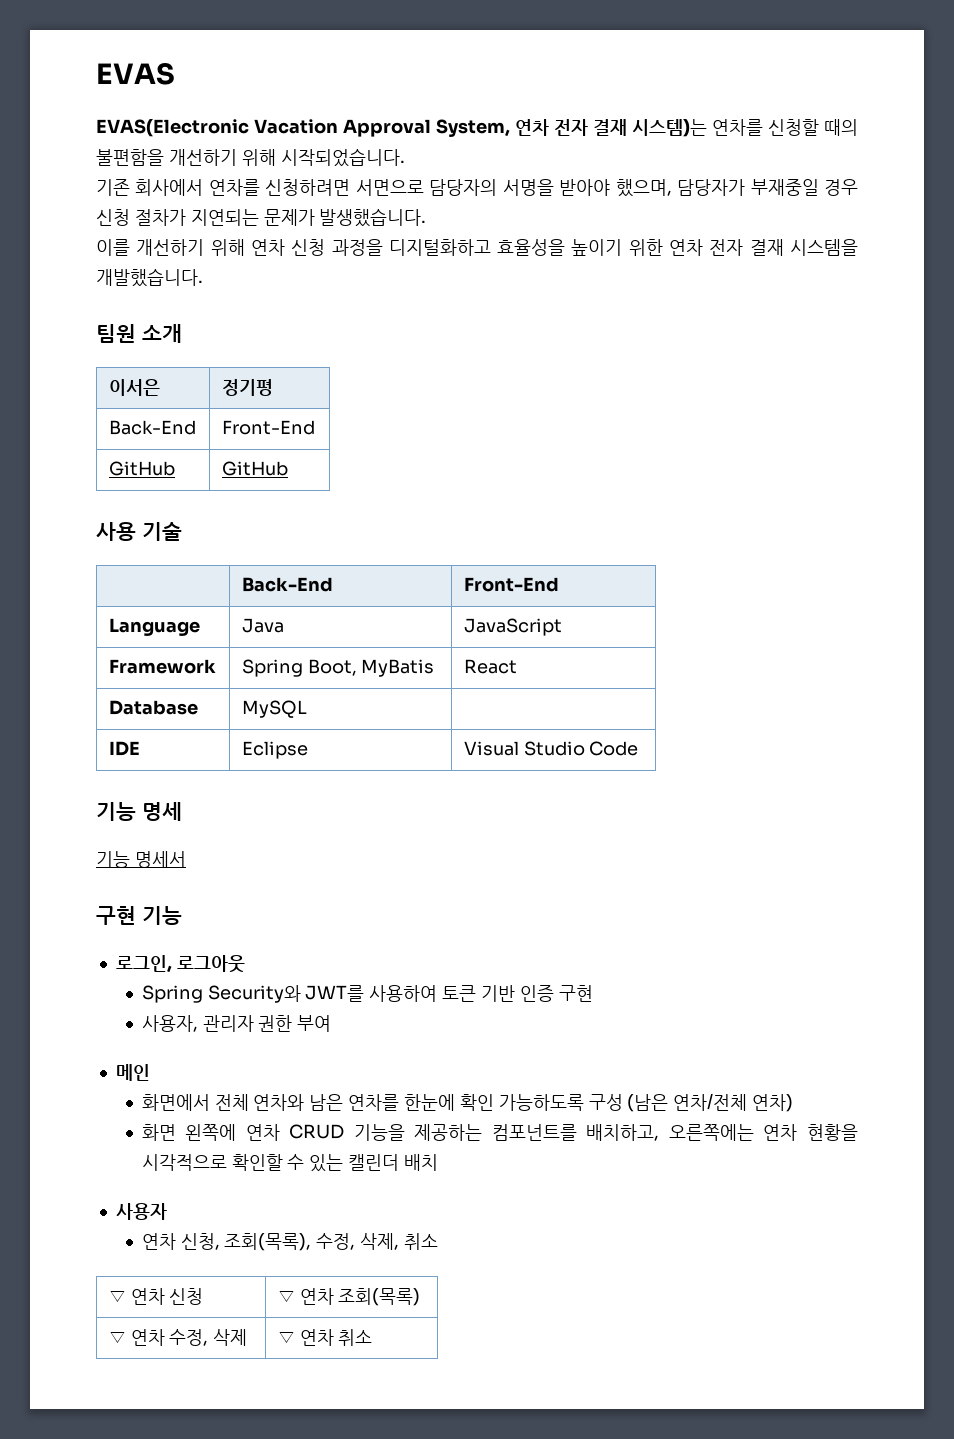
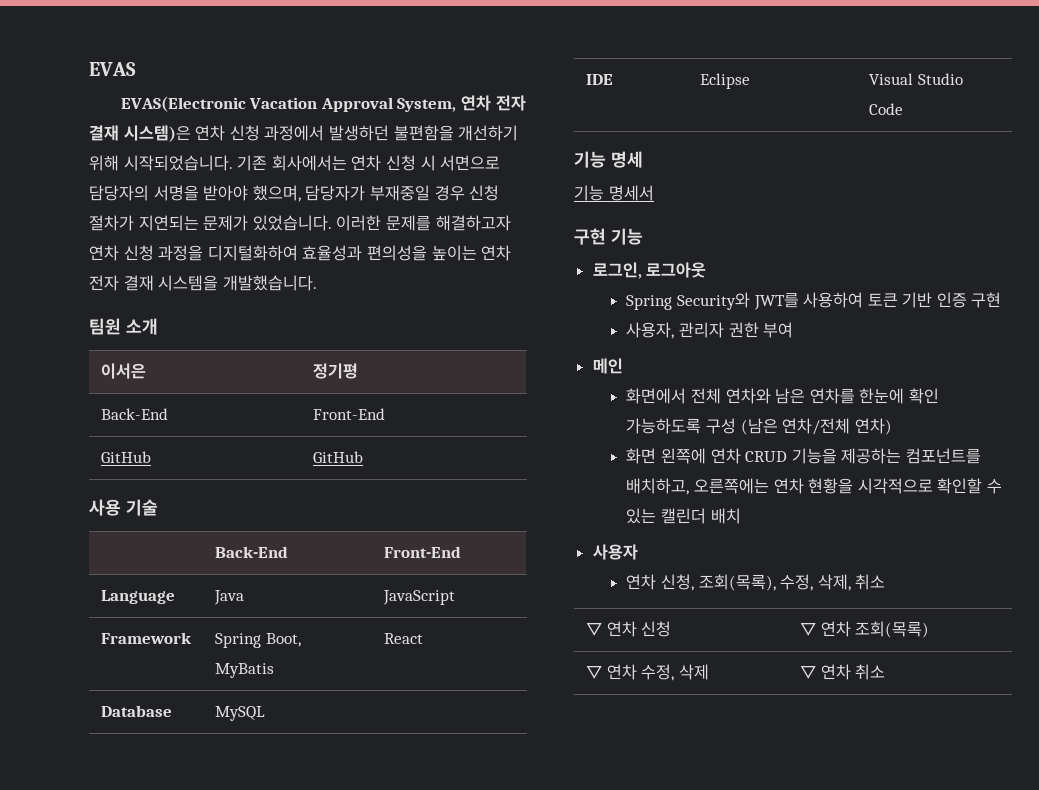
- EVAS(Electronic Vacation Approval System, 연차 전자 결재 시스템)는 연차를 신청할 때의 불편함을 개선하기 위해 시작되었습니다.
- 기존 회사에서 연차를 신청하려면 서면으로 담당자의 서명을 받아야 했으며, 담당자가 부재중일 경우 신청 절차가 지연되는 문제가 발생했습니다.
- 이를 개선하기 위해 연차 신청 과정을 디지털화하고 효율성을 높이기 위한 연차 전자 결재 시스템을 개발했습니다.
+ EVAS(Electronic Vacation Approval System, 연차 전자 결재 시스템)은 연차 신청 과정에서 발생하던 불편함을 개선하기 위해 시작되었습니다. 기존 회사에서는 연차 신청 시 서면으로 담당자의 서명을 받아야 했으며, 담당자가 부재중일 경우 신청 절차가 지연되는 문제가 있었습니다. 이러한 문제를 해결하고자 연차 신청 과정을 디지털화하여 효율성과 편의성을 높이는 연차 전자 결재 시스템을 개발했습니다.

